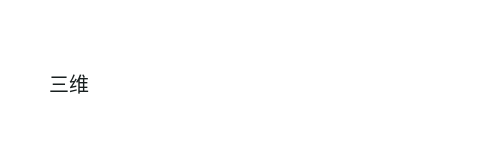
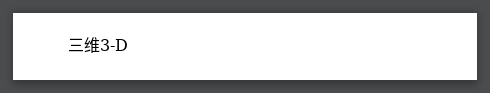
- 三维
+ 三维3-D

